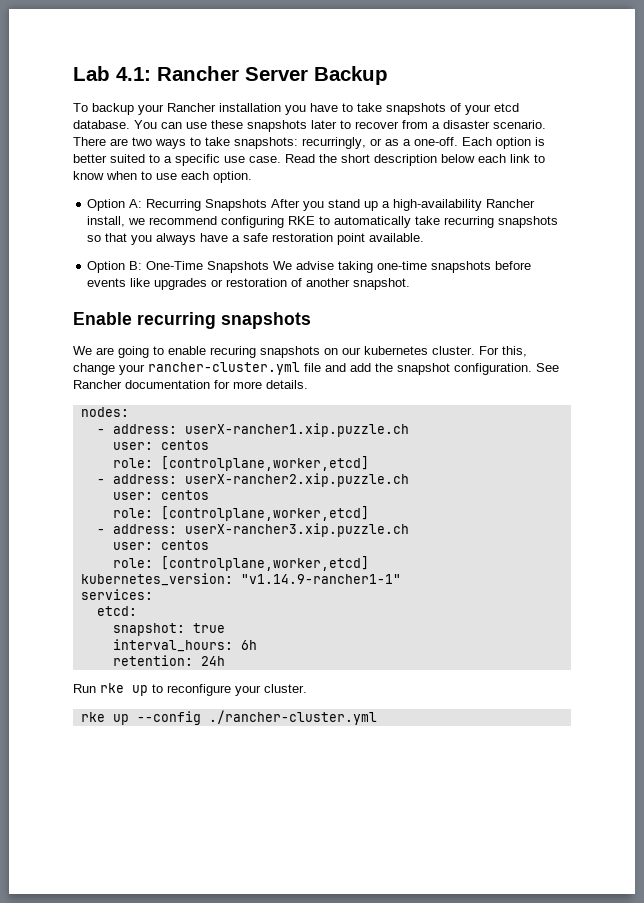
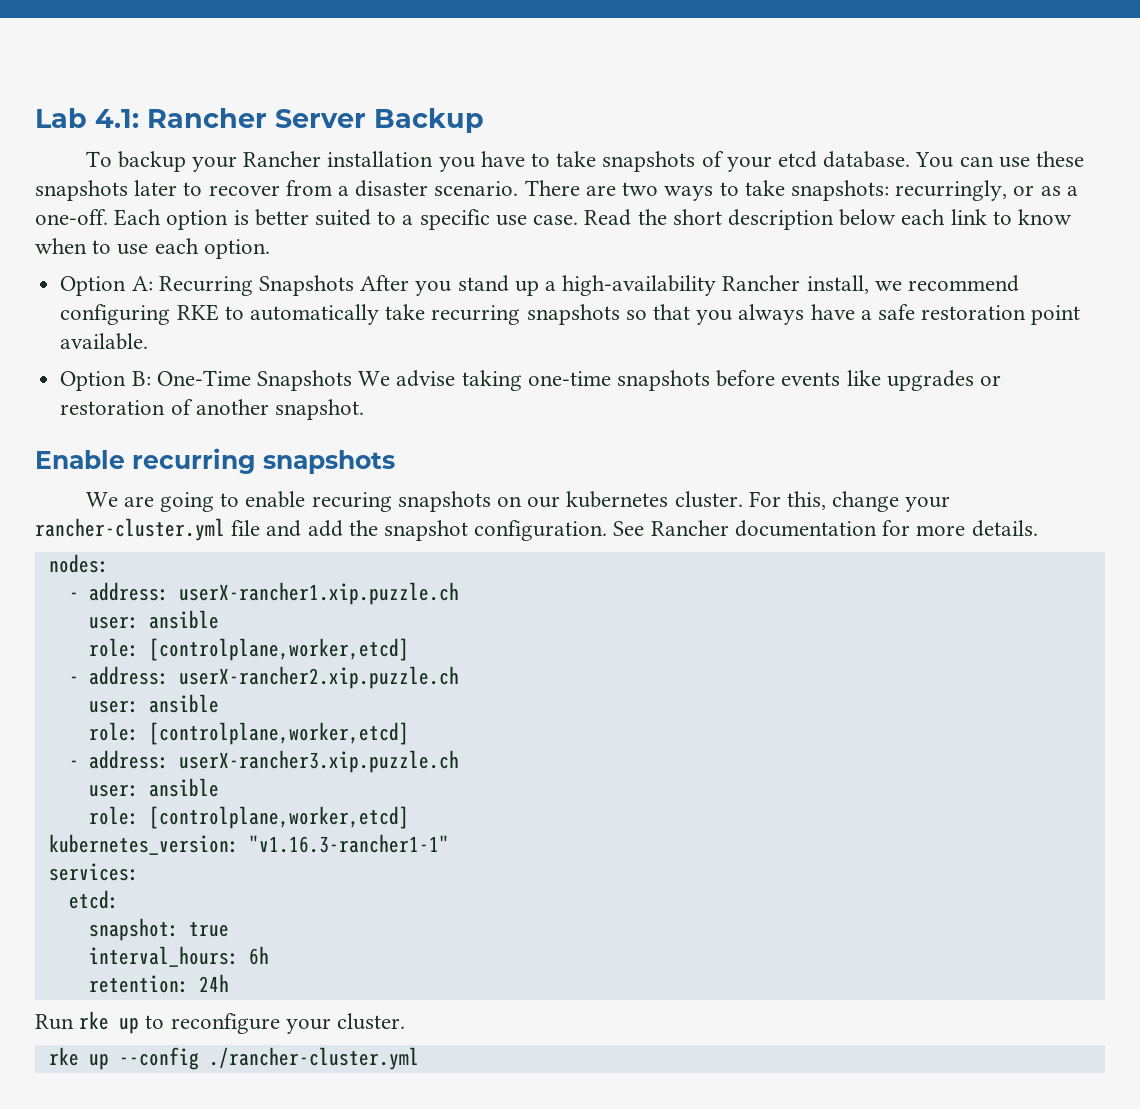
  - address: userX-rancher1.xip.puzzle.ch
- user: centos
+ user: ansible
  - address: userX-rancher2.xip.puzzle.ch
- user: centos
+ user: ansible
  - address: userX-rancher3.xip.puzzle.ch
- user: centos
+ user: ansible
- kubernetes_version: "v1.14.9-rancher1-1"
+ kubernetes_version: "v1.16.3-rancher1-1"

